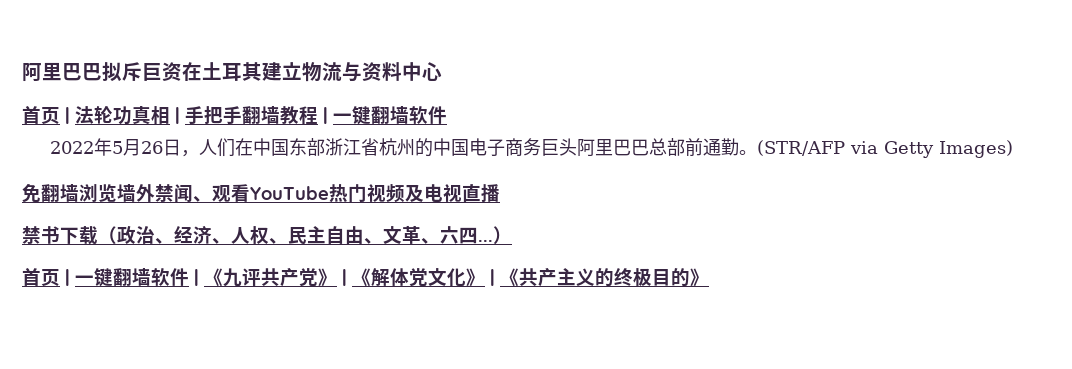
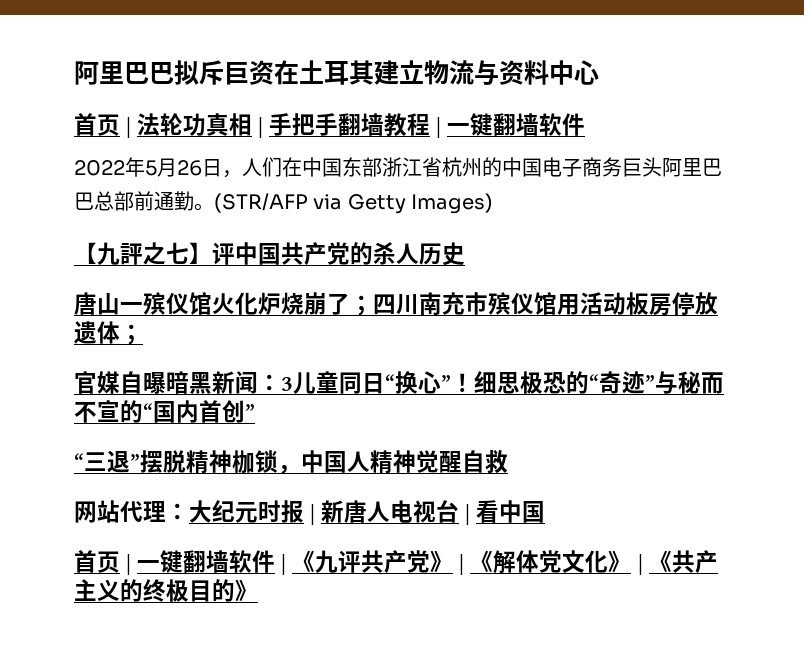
- 免翻墙浏览墙外禁闻、观看YouTube热门视频及电视直播
- 禁书下载（政治、经济、人权、民主自由、文革、六四...）
+ 【九評之七】评中国共产党的杀人历史
+ 唐山一殡仪馆火化炉烧崩了；四川南充市殡仪馆用活动板房停放遗体；
+ 官媒自曝暗黑新闻：3儿童同日“换心”！细思极恐的“奇迹”与秘而不宣的“国内首创”
+ “三退”摆脱精神枷锁，中国人精神觉醒自救
+ 网站代理：大纪元时报 | 新唐人电视台 | 看中国

